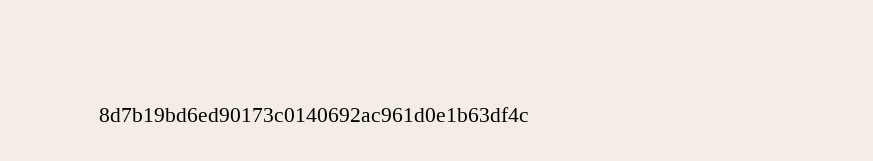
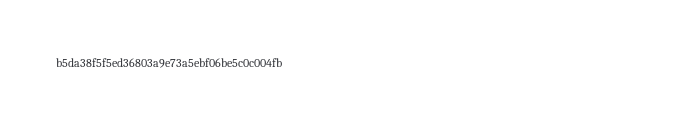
- 8d7b19bd6ed90173c0140692ac961d0e1b63df4c
+ b5da38f5f5ed36803a9e73a5ebf06be5c0c004fb

